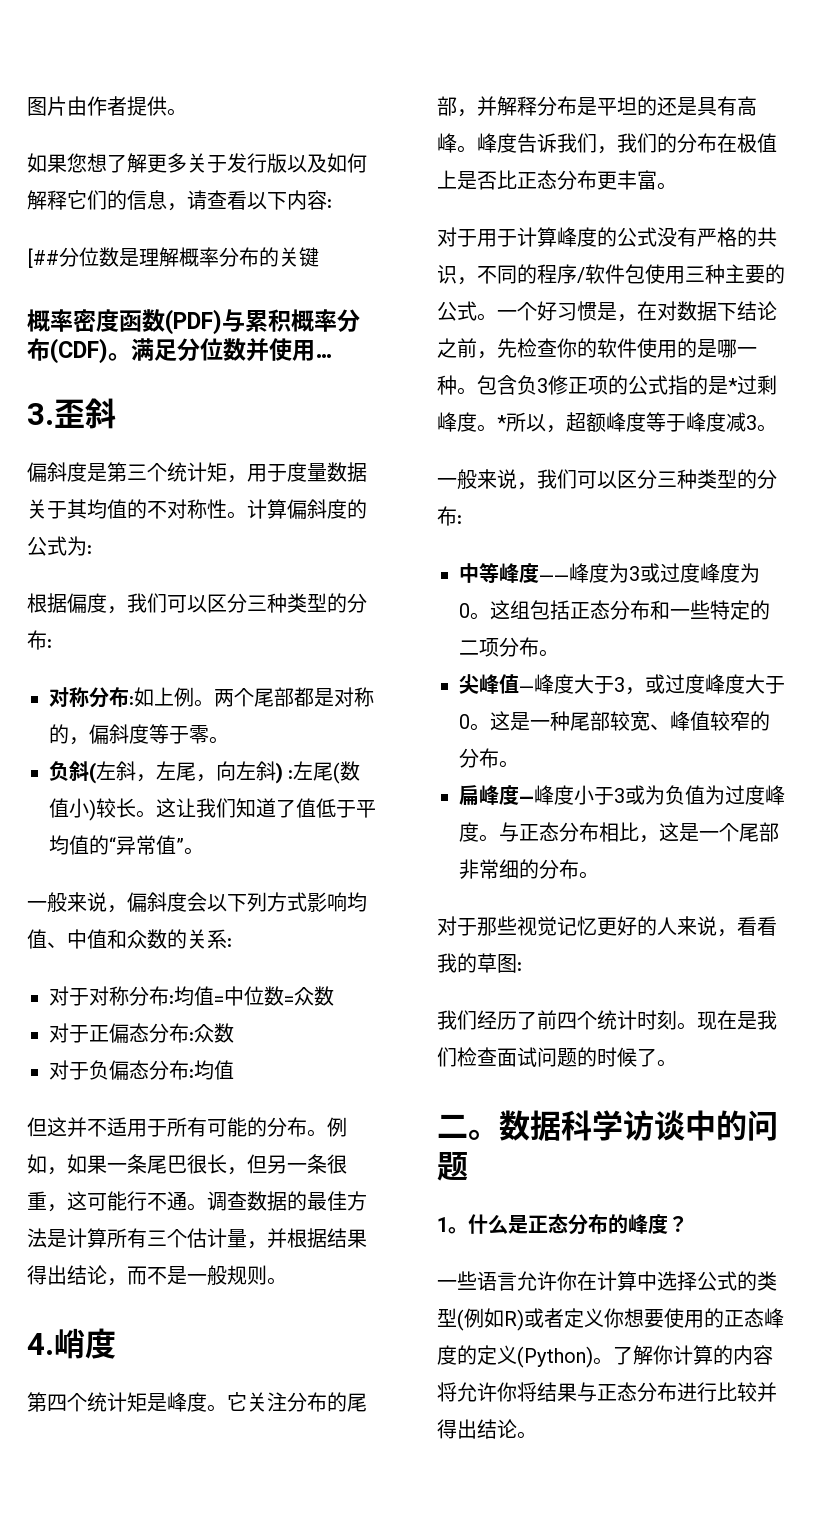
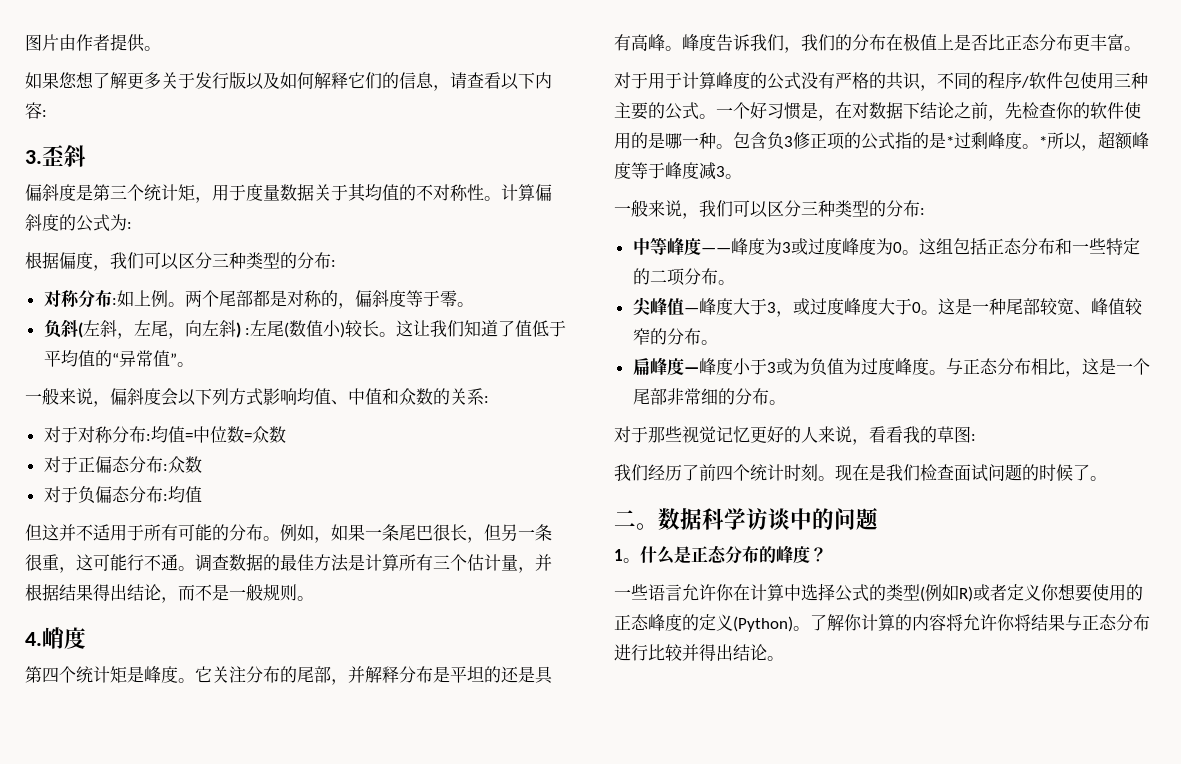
- [##分位数是理解概率分布的关键
- 概率密度函数(PDF)与累积概率分布(CDF)。满足分位数并使用…

